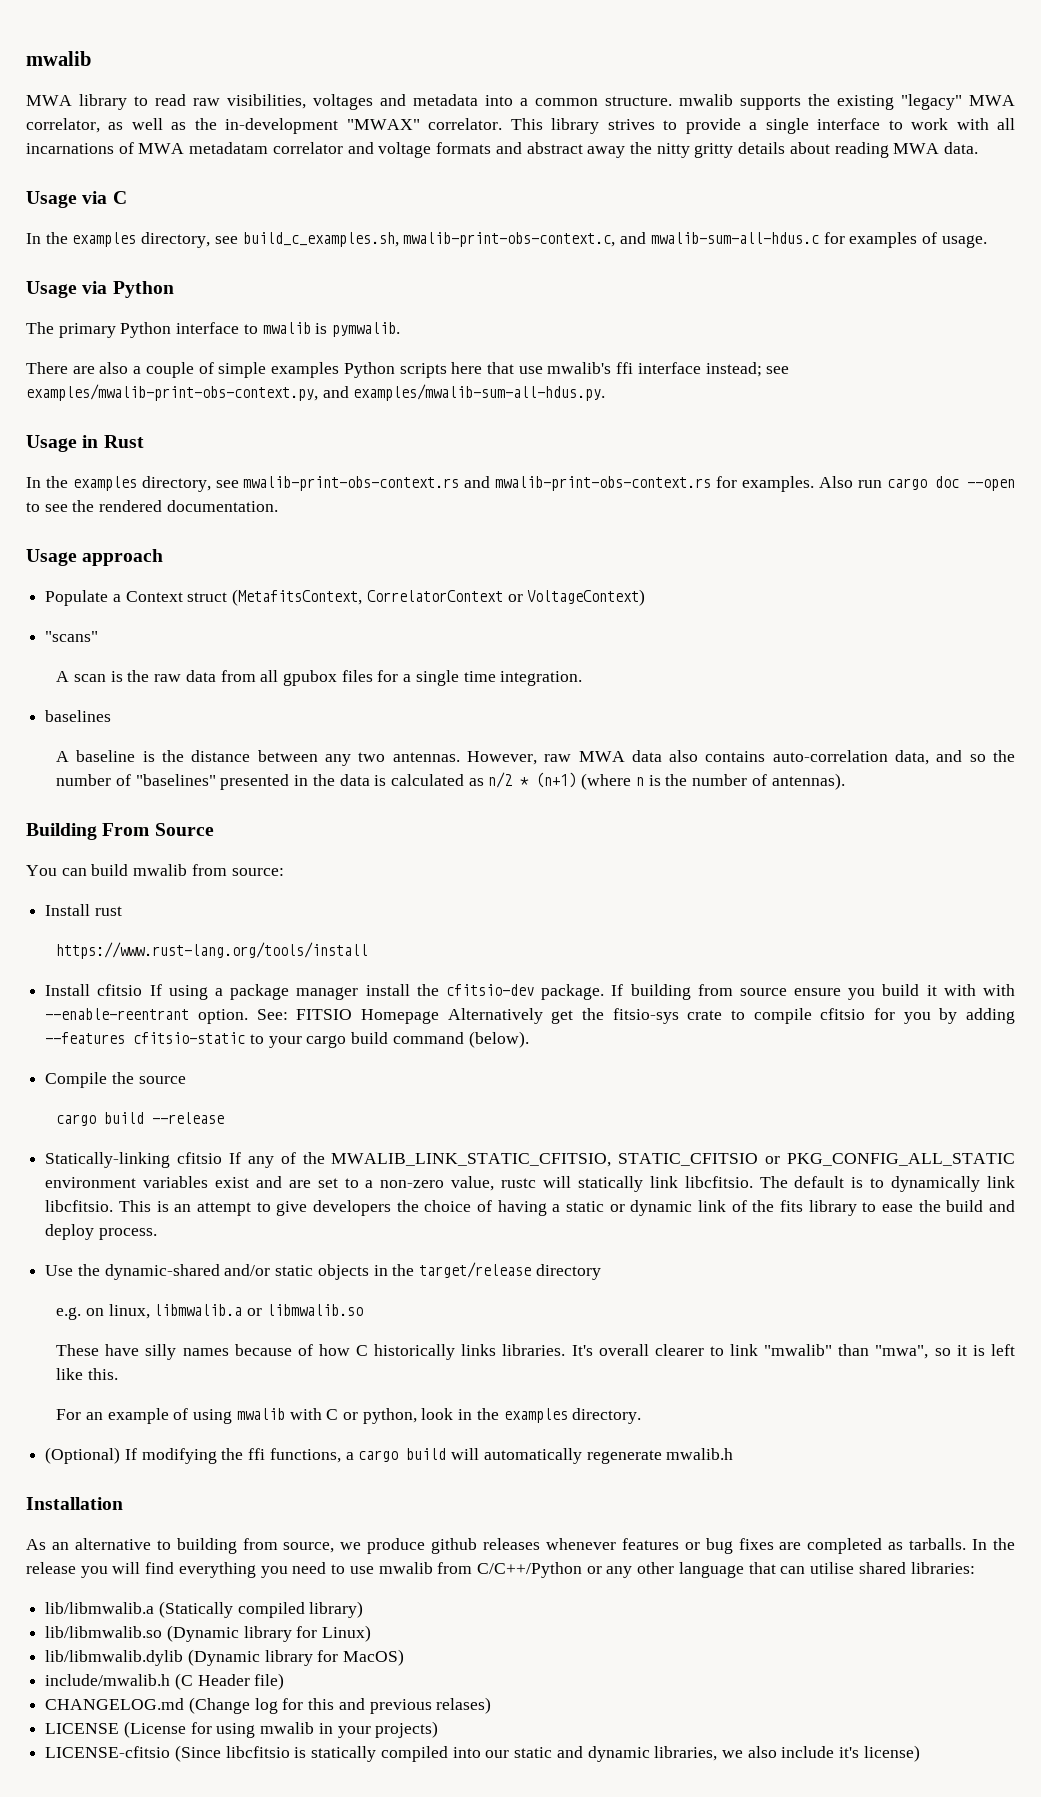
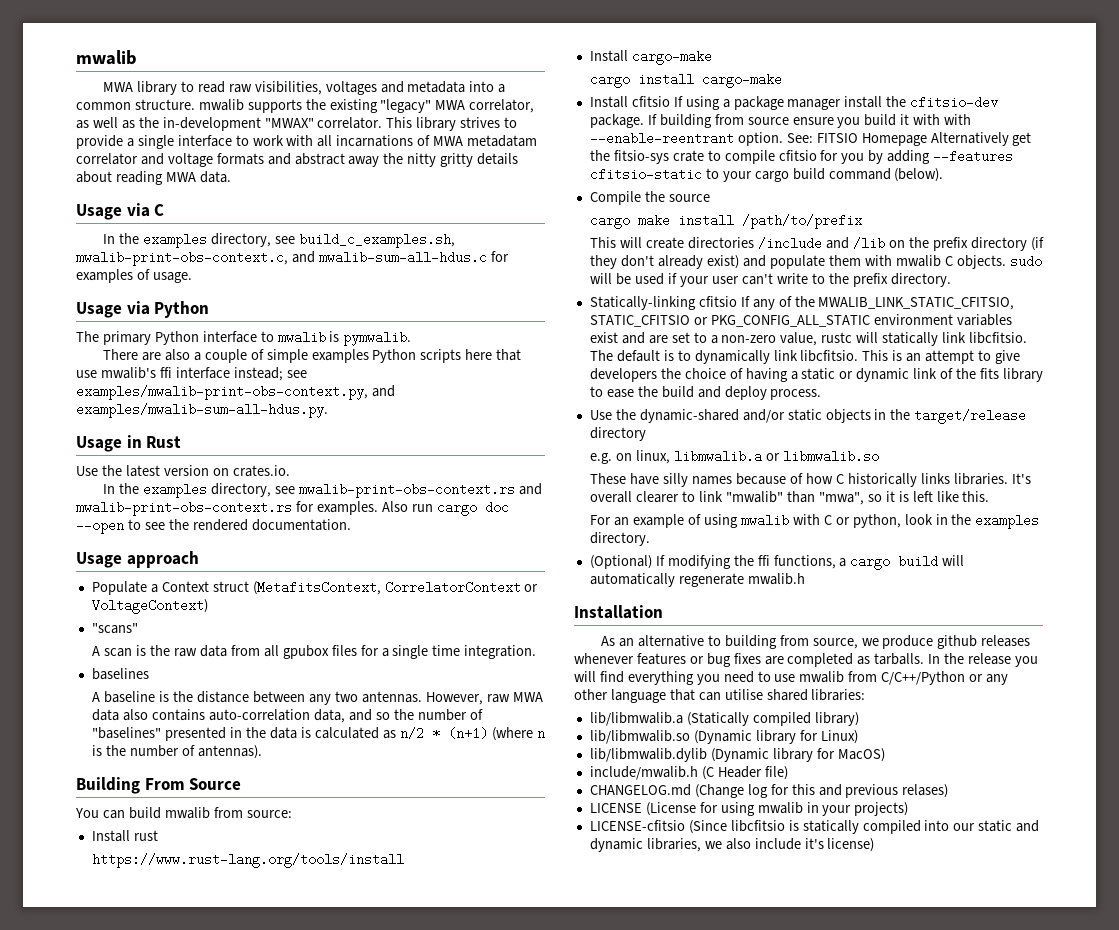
+ Use the latest version on crates.io.
+ Install cargo-make
+ cargo install cargo-make
- cargo build --release
+ cargo make install /path/to/prefix
+ This will create directories /include and /lib on the prefix directory (if they don't already exist) and populate them with mwalib C objects. sudo will be used if your user can't write to the prefix directory.

